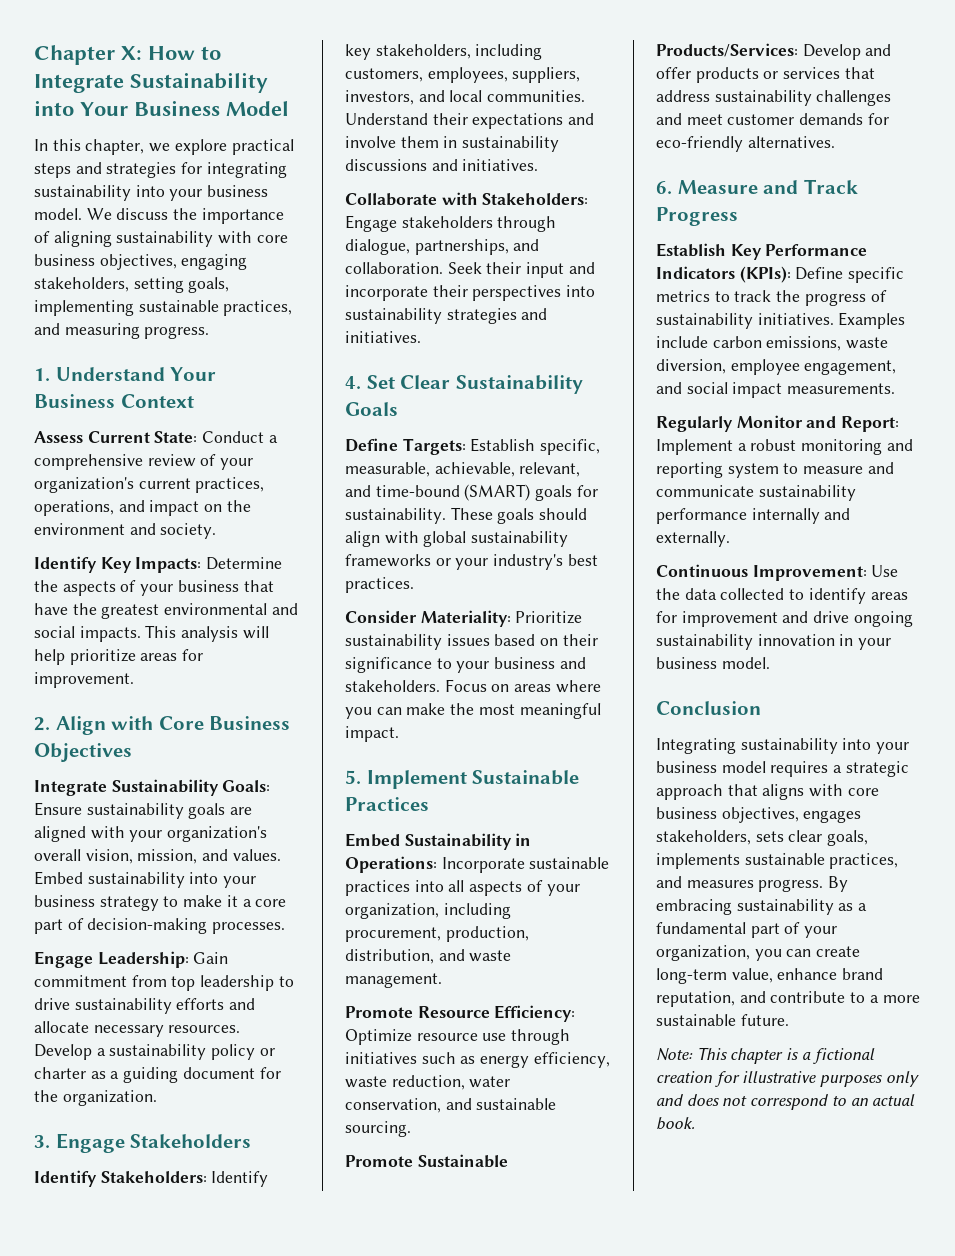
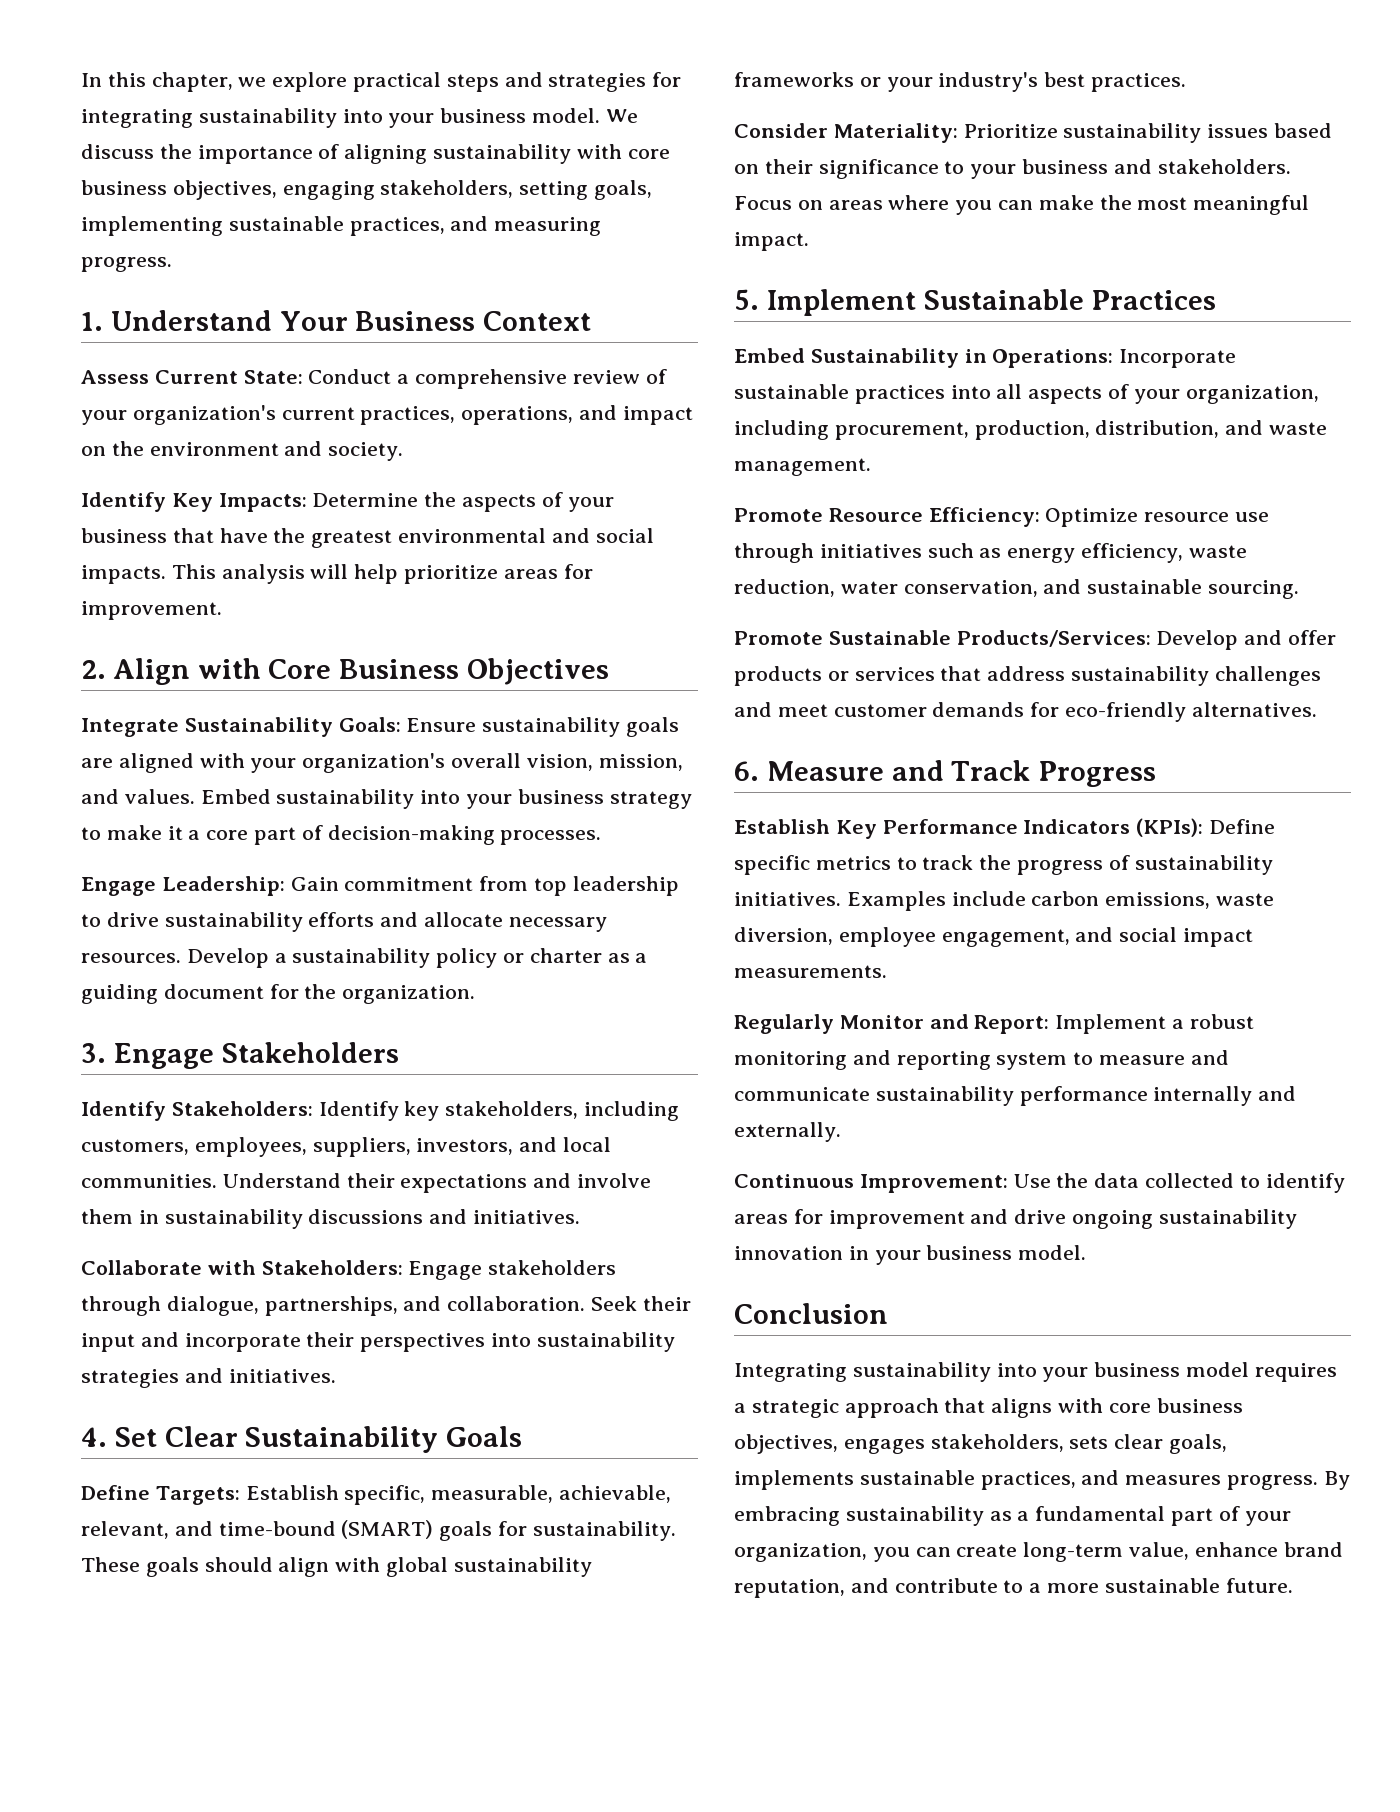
- Chapter X: How to Integrate Sustainability into Your Business Model
- Note: This chapter is a fictional creation for illustrative purposes only and does not correspond to an actual book.

